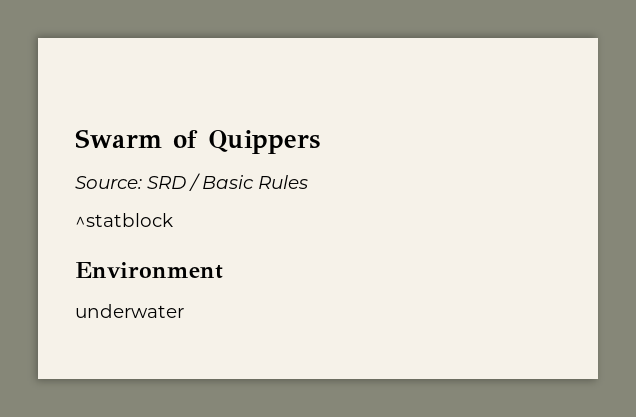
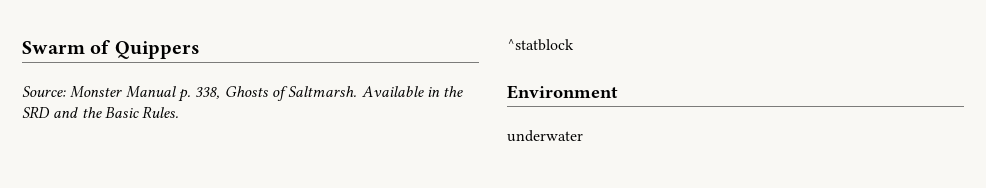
- Source: SRD / Basic Rules
+ Source: Monster Manual p. 338, Ghosts of Saltmarsh. Available in the SRD and the Basic Rules.

